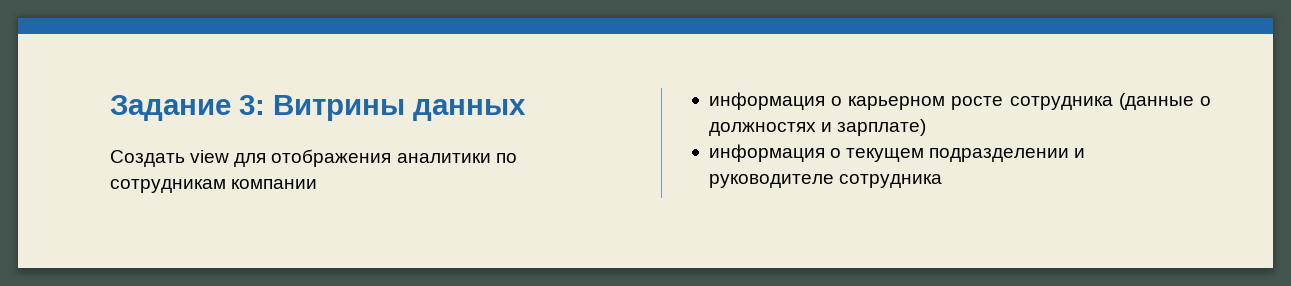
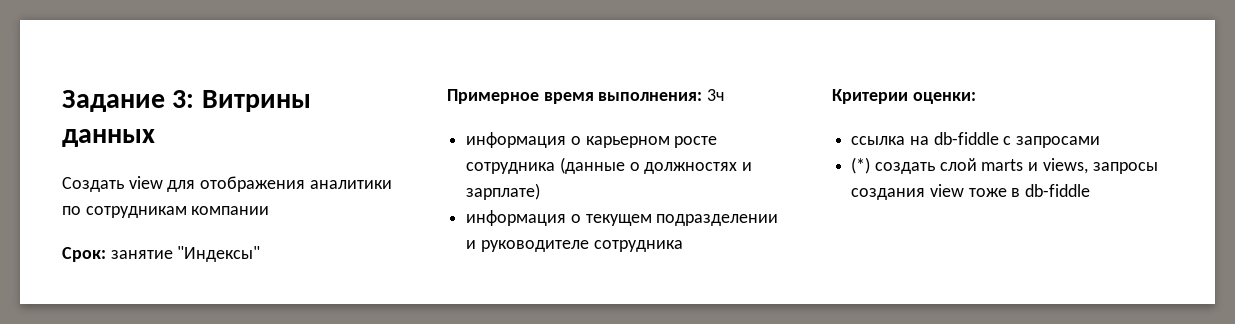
+ Срок: занятие "Индексы"
+ Примерное время выполнения: 3ч
+ Критерии оценки:
+ ссылка на db-fiddle с запросами
+ (*) создать слой marts и views, запросы создания view тоже в db-fiddle

